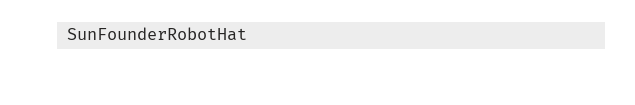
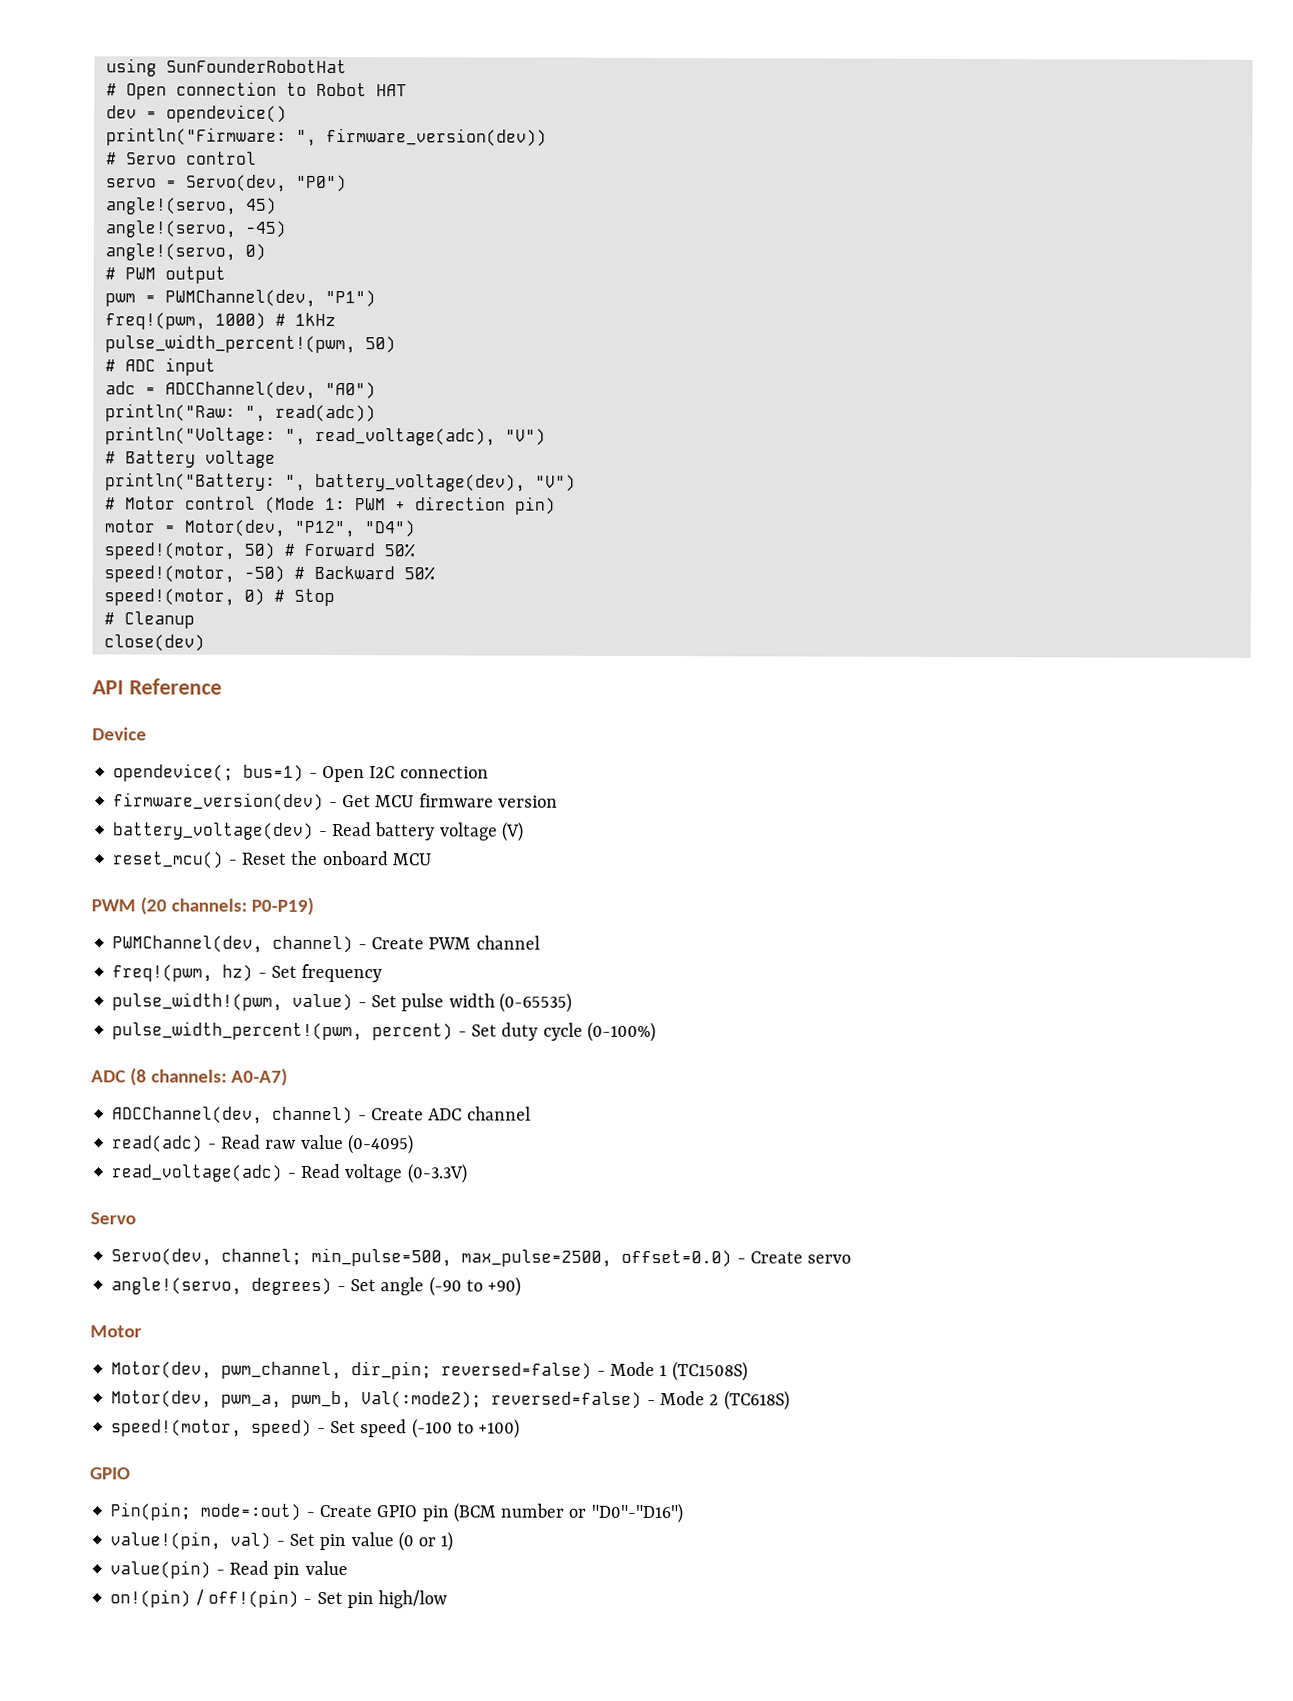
- SunFounderRobotHat
+ using SunFounderRobotHat
+ # Open connection to Robot HAT
+ dev = opendevice()
+ println("Firmware: ", firmware_version(dev))
+ # Servo control
+ servo = Servo(dev, "P0")
+ angle!(servo, 45)
+ angle!(servo, -45)
+ angle!(servo, 0)
+ # PWM output
+ pwm = PWMChannel(dev, "P1")
+ freq!(pwm, 1000) # 1kHz
+ pulse_width_percent!(pwm, 50)
+ # ADC input
+ adc = ADCChannel(dev, "A0")
+ println("Raw: ", read(adc))
+ println("Voltage: ", read_voltage(adc), "V")
+ # Battery voltage
+ println("Battery: ", battery_voltage(dev), "V")
+ # Motor control (Mode 1: PWM + direction pin)
+ motor = Motor(dev, "P12", "D4")
+ speed!(motor, 50) # Forward 50%
+ speed!(motor, -50) # Backward 50%
+ speed!(motor, 0) # Stop
+ # Cleanup
+ close(dev)
+ API Reference
+ Device
+ opendevice(; bus=1) - Open I2C connection
+ firmware_version(dev) - Get MCU firmware version
+ battery_voltage(dev) - Read battery voltage (V)
+ reset_mcu() - Reset the onboard MCU
+ PWM (20 channels: P0-P19)
+ PWMChannel(dev, channel) - Create PWM channel
+ freq!(pwm, hz) - Set frequency
+ pulse_width!(pwm, value) - Set pulse width (0-65535)
+ pulse_width_percent!(pwm, percent) - Set duty cycle (0-100%)
+ ADC (8 channels: A0-A7)
+ ADCChannel(dev, channel) - Create ADC channel
+ read(adc) - Read raw value (0-4095)
+ read_voltage(adc) - Read voltage (0-3.3V)
+ Servo
+ Servo(dev, channel; min_pulse=500, max_pulse=2500, offset=0.0) - Create servo
+ angle!(servo, degrees) - Set angle (-90 to +90)
+ Motor
+ Motor(dev, pwm_channel, dir_pin; reversed=false) - Mode 1 (TC1508S)
+ Motor(dev, pwm_a, pwm_b, Val(:mode2); reversed=false) - Mode 2 (TC618S)
+ speed!(motor, speed) - Set speed (-100 to +100)
+ GPIO
+ Pin(pin; mode=:out) - Create GPIO pin (BCM number or "D0"-"D16")
+ value!(pin, val) - Set pin value (0 or 1)
+ value(pin) - Read pin value
+ on!(pin) / off!(pin) - Set pin high/low

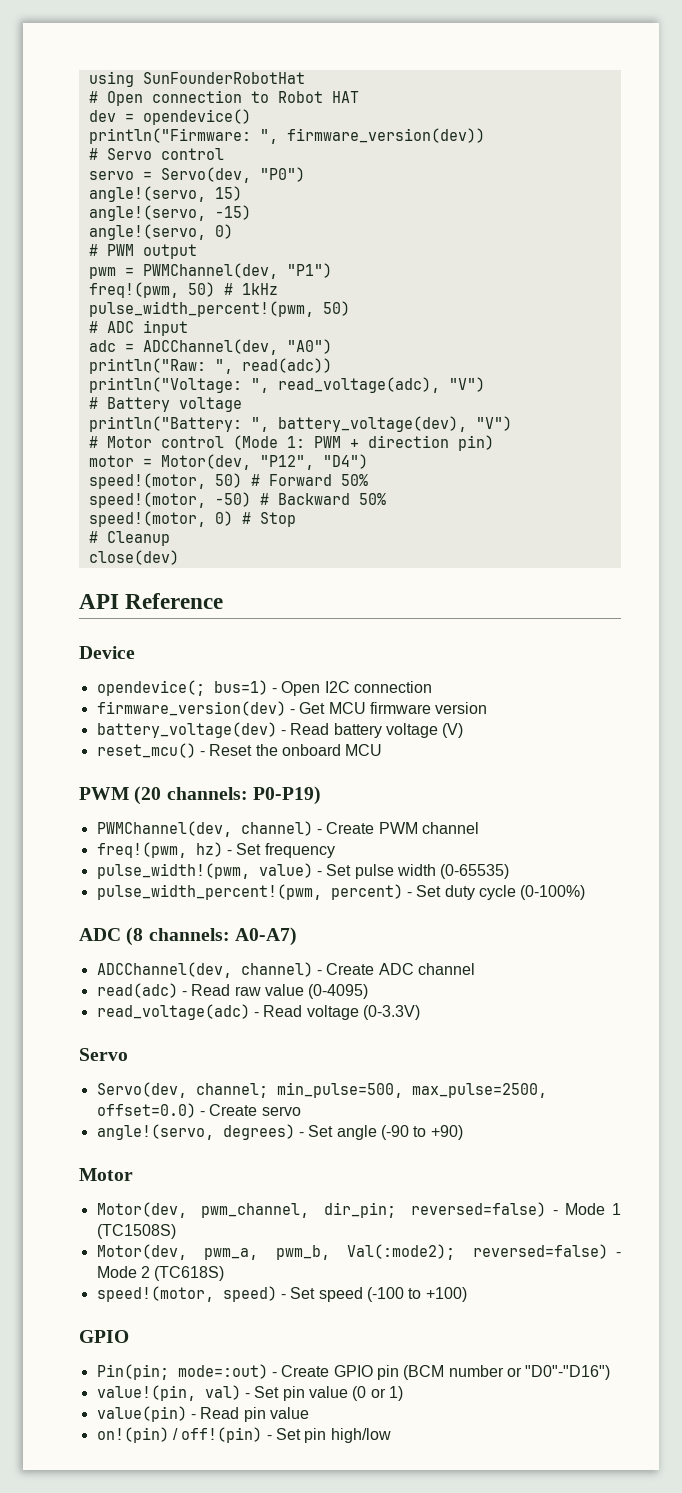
- angle!(servo, 45)
- angle!(servo, -45)
+ angle!(servo, 15)
+ angle!(servo, -15)
- freq!(pwm, 1000) # 1kHz
+ freq!(pwm, 50) # 1kHz

